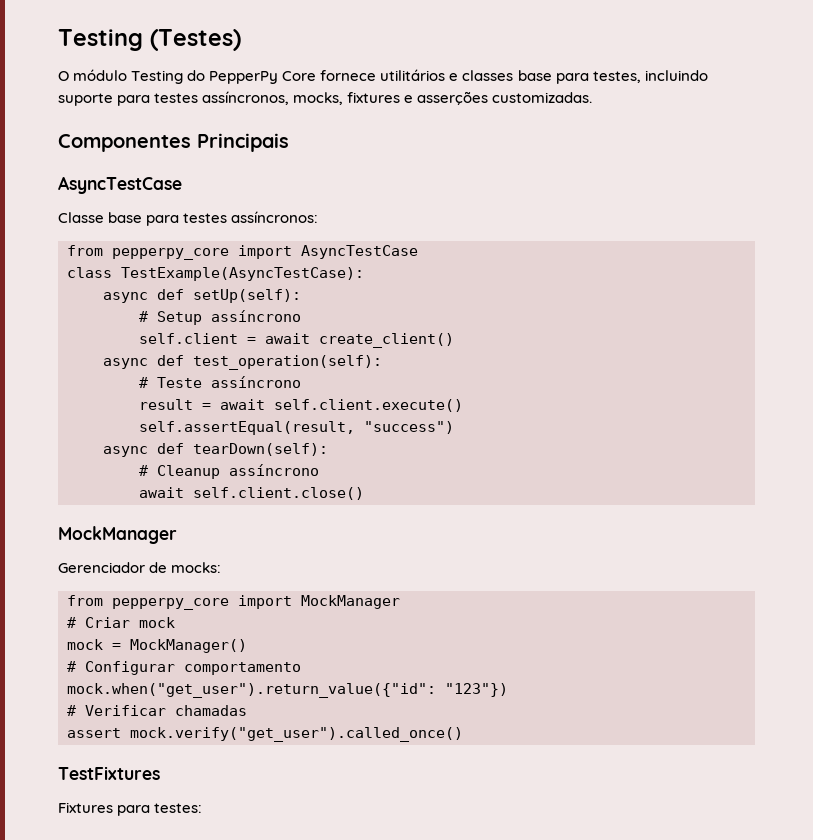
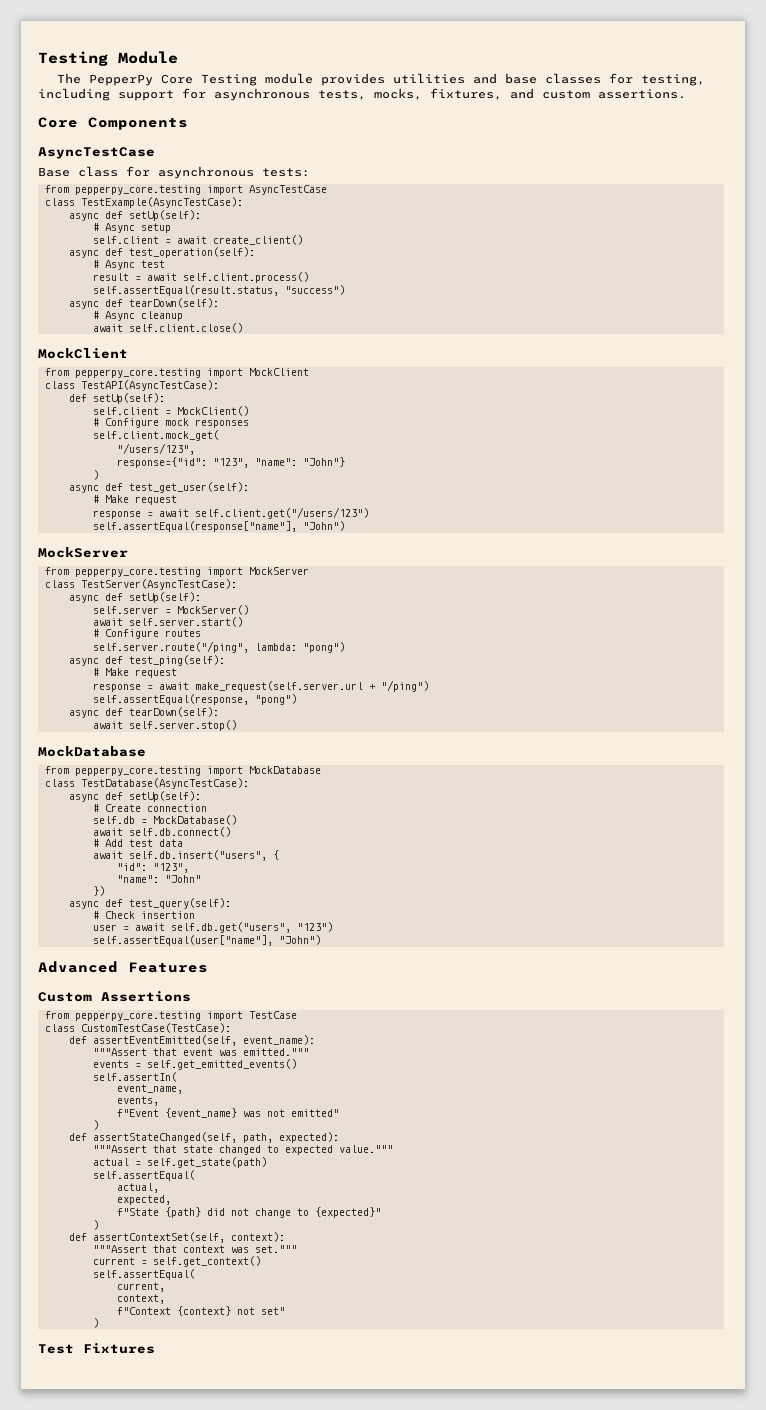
- Testing (Testes)
- O módulo Testing do PepperPy Core fornece utilitários e classes base para testes, incluindo suporte para testes assíncronos, mocks, fixtures e asserções customizadas.
- Componentes Principais
+ Testing Module
+ The PepperPy Core Testing module provides utilities and base classes for testing, including support for asynchronous tests, mocks, fixtures, and custom assertions.
+ Core Components
  AsyncTestCase
- Classe base para testes assíncronos:
- from pepperpy_core import AsyncTestCase
+ Base class for asynchronous tests:
+ from pepperpy_core.testing import AsyncTestCase
- # Setup assíncrono
+ # Async setup
- # Teste assíncrono
+ # Async test
- result = await self.client.execute()
- self.assertEqual(result, "success")
+ result = await self.client.process()
+ self.assertEqual(result.status, "success")
- # Cleanup assíncrono
+ # Async cleanup
  await self.client.close()
- MockManager
- Gerenciador de mocks:
- from pepperpy_core import MockManager
- # Criar mock
- mock = MockManager()
- # Configurar comportamento
- mock.when("get_user").return_value({"id": "123"})
- # Verificar chamadas
- assert mock.verify("get_user").called_once()
- TestFixtures
- Fixtures para testes:
+ MockClient
+ from pepperpy_core.testing import MockClient
+ class TestAPI(AsyncTestCase):
+ def setUp(self):
+ self.client = MockClient()
+ # Configure mock responses
+ self.client.mock_get(
+ "/users/123",
+ response={"id": "123", "name": "John"}
+ )
+ async def test_get_user(self):
+ # Make request
+ response = await self.client.get("/users/123")
+ self.assertEqual(response["name"], "John")
+ MockServer
+ from pepperpy_core.testing import MockServer
+ class TestServer(AsyncTestCase):
+ async def setUp(self):
+ self.server = MockServer()
+ await self.server.start()
+ # Configure routes
+ self.server.route("/ping", lambda: "pong")
+ async def test_ping(self):
+ # Make request
+ response = await make_request(self.server.url + "/ping")
+ self.assertEqual(response, "pong")
+ async def tearDown(self):
+ await self.server.stop()
+ MockDatabase
+ from pepperpy_core.testing import MockDatabase
+ class TestDatabase(AsyncTestCase):
+ async def setUp(self):
+ # Create connection
+ self.db = MockDatabase()
+ await self.db.connect()
+ # Add test data
+ await self.db.insert("users", {
+ "id": "123",
+ "name": "John"
+ })
+ async def test_query(self):
+ # Check insertion
+ user = await self.db.get("users", "123")
+ self.assertEqual(user["name"], "John")
+ Advanced Features
+ Custom Assertions
+ from pepperpy_core.testing import TestCase
+ class CustomTestCase(TestCase):
+ def assertEventEmitted(self, event_name):
+ """Assert that event was emitted."""
+ events = self.get_emitted_events()
+ self.assertIn(
+ event_name,
+ events,
+ f"Event {event_name} was not emitted"
+ )
+ def assertStateChanged(self, path, expected):
+ """Assert that state changed to expected value."""
+ actual = self.get_state(path)
+ self.assertEqual(
+ actual,
+ expected,
+ f"State {path} did not change to {expected}"
+ )
+ def assertContextSet(self, context):
+ """Assert that context was set."""
+ current = self.get_context()
+ self.assertEqual(
+ current,
+ context,
+ f"Context {context} not set"
+ )
+ Test Fixtures

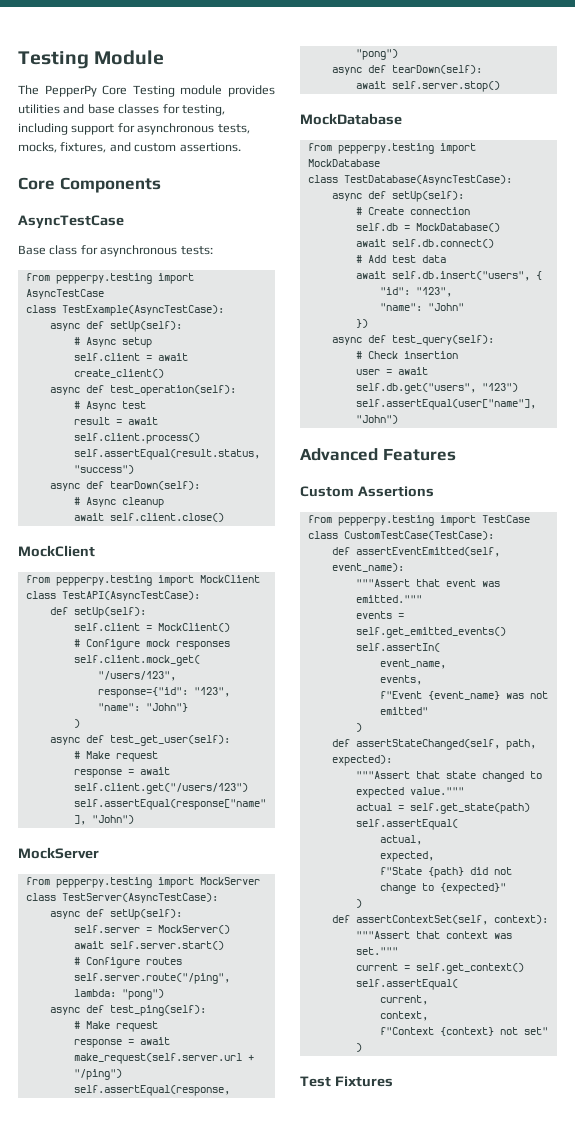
- from pepperpy_core.testing import AsyncTestCase
+ from pepperpy.testing import AsyncTestCase
- from pepperpy_core.testing import MockClient
+ from pepperpy.testing import MockClient
- from pepperpy_core.testing import MockServer
+ from pepperpy.testing import MockServer
- from pepperpy_core.testing import MockDatabase
+ from pepperpy.testing import MockDatabase
- from pepperpy_core.testing import TestCase
+ from pepperpy.testing import TestCase

